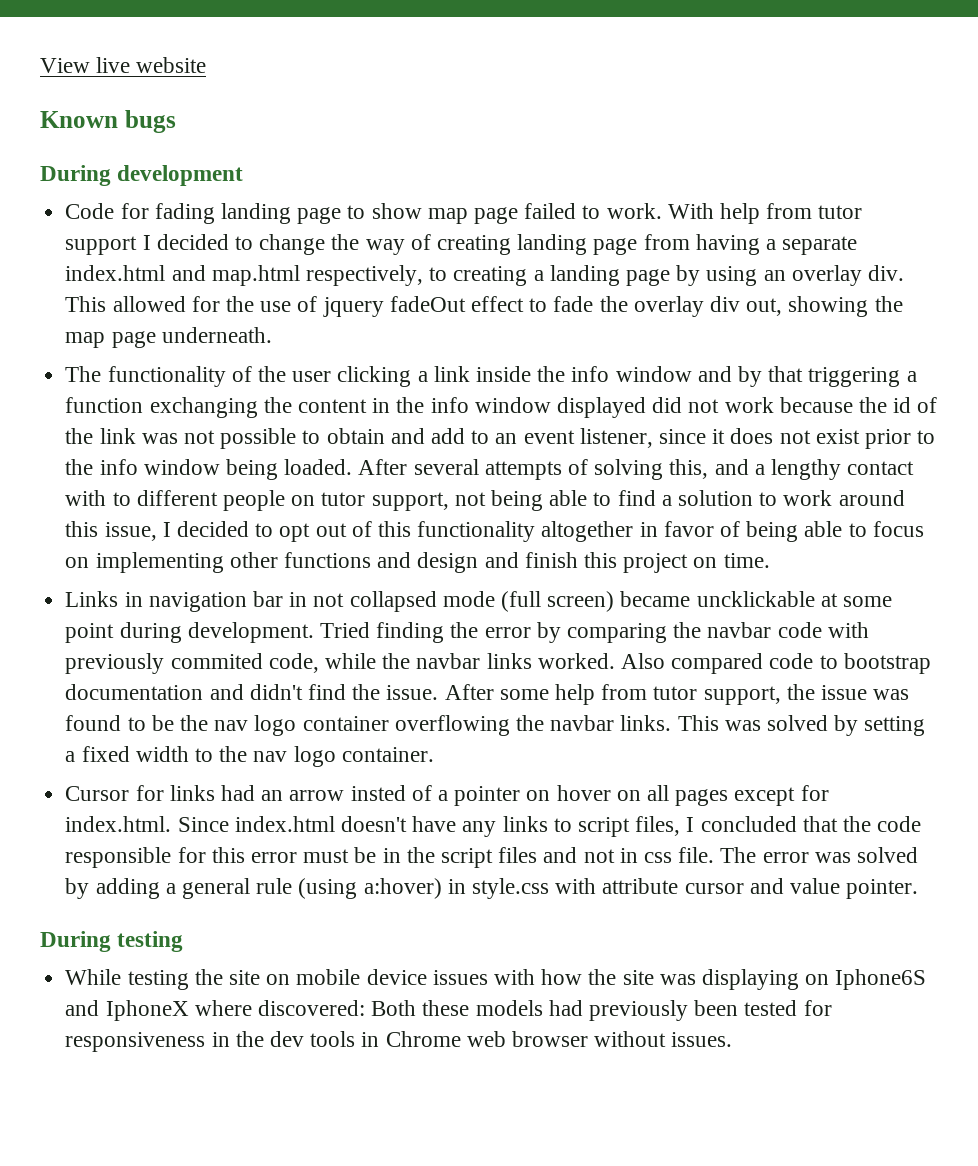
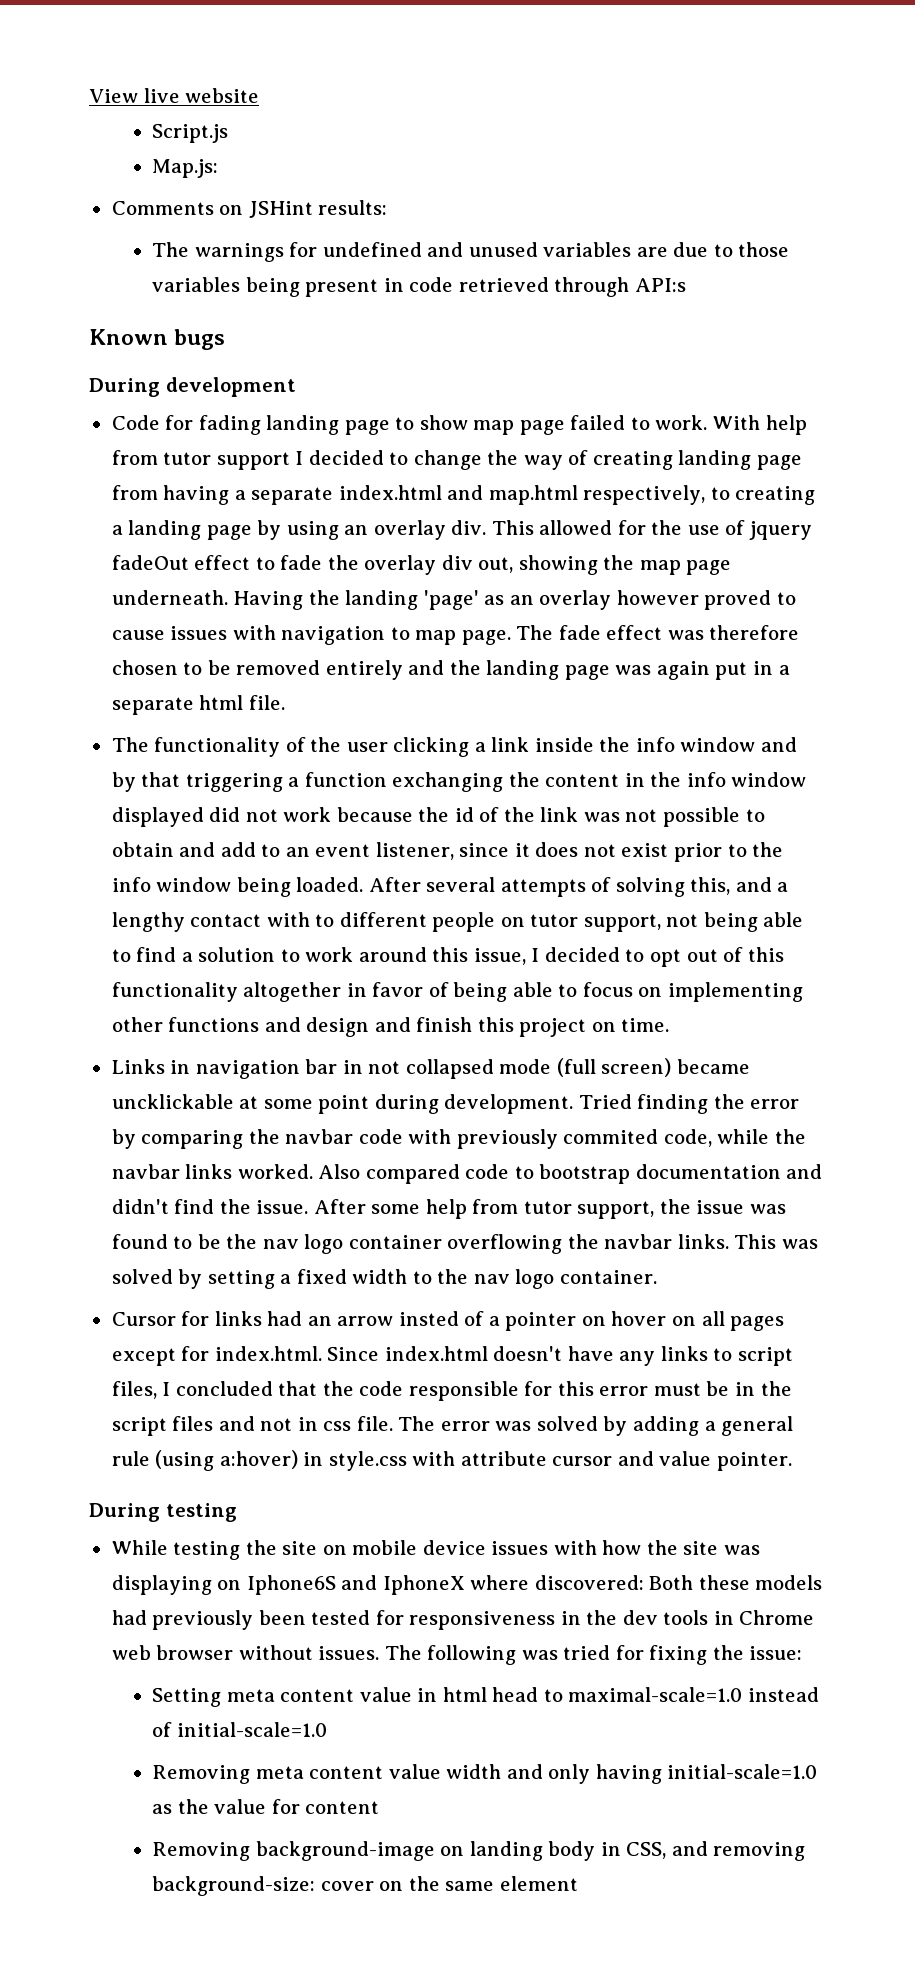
+ Script.js
+ Map.js:
+ Comments on JSHint results:
+ The warnings for undefined and unused variables are due to those variables being present in code retrieved through API:s
+ Having the landing 'page' as an overlay however proved to cause issues with navigation to map page. The fade effect was therefore chosen to be removed entirely and the landing page was again put in a separate html file.
+ The following was tried for fixing the issue:
+ Setting meta content value in html head to maximal-scale=1.0 instead of initial-scale=1.0
+ Removing meta content value width and only having initial-scale=1.0 as the value for content
+ Removing background-image on landing body in CSS, and removing background-size: cover on the same element

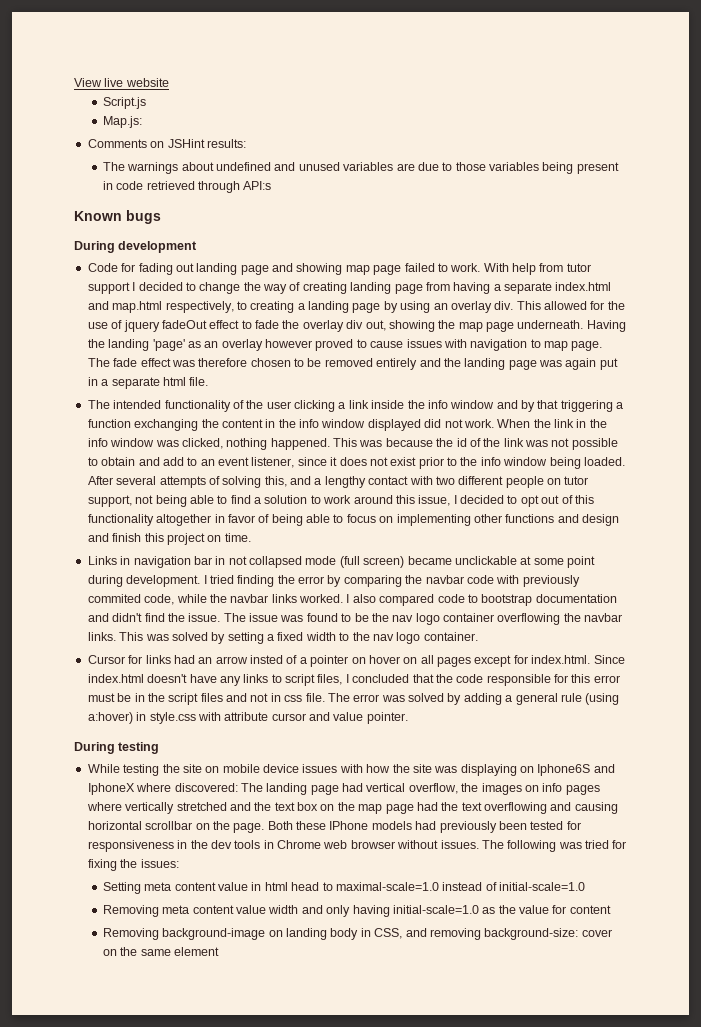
- The warnings for undefined and unused variables are due to those variables being present in code retrieved through API:s
+ The warnings about undefined and unused variables are due to those variables being present in code retrieved through API:s
- Code for fading landing page to show map page failed to work.
+ Code for fading out landing page and showing map page failed to work.
- The functionality of the user clicking a link inside the info window and by that triggering a function exchanging the content in the info window displayed did not work because the id of the link was not possible to obtain and add to an event listener, since it does not exist prior to the info window being loaded.
+ The intended functionality of the user clicking a link inside the info window and by that triggering a function exchanging the content in the info window displayed did not work. When the link in the info window was clicked, nothing happened. This was because the id of the link was not possible to obtain and add to an event listener, since it does not exist prior to the info window being loaded.
- After several attempts of solving this, and a lengthy contact with to different people on tutor support, not being able to find a solution to work around this issue, I decided to opt out of this functionality altogether in favor of being able to focus on implementing other functions and design and finish this project on time.
+ After several attempts of solving this, and a lengthy contact with two different people on tutor support, not being able to find a solution to work around this issue, I decided to opt out of this functionality altogether in favor of being able to focus on implementing other functions and design and finish this project on time.
- Links in navigation bar in not collapsed mode (full screen) became uncklickable at some point during development.
+ Links in navigation bar in not collapsed mode (full screen) became unclickable at some point during development.
- Tried finding the error by comparing the navbar code with previously commited code, while the navbar links worked.
+ I tried finding the error by comparing the navbar code with previously commited code, while the navbar links worked.
- Also compared code to bootstrap documentation and didn't find the issue.
+ I also compared code to bootstrap documentation and didn't find the issue.
- After some help from tutor support, the issue was found to be the nav logo container overflowing the navbar links.
+ The issue was found to be the nav logo container overflowing the navbar links.
- While testing the site on mobile device issues with how the site was displaying on Iphone6S and IphoneX where discovered: Both these models had previously been tested for responsiveness in the dev tools in Chrome web browser without issues.
+ While testing the site on mobile device issues with how the site was displaying on Iphone6S and IphoneX where discovered: The landing page had vertical overflow, the images on info pages where vertically stretched and the text box on the map page had the text overflowing and causing horizontal scrollbar on the page. Both these IPhone models had previously been tested for responsiveness in the dev tools in Chrome web browser without issues.
- The following was tried for fixing the issue:
+ The following was tried for fixing the issues:

